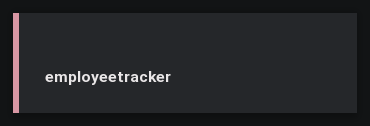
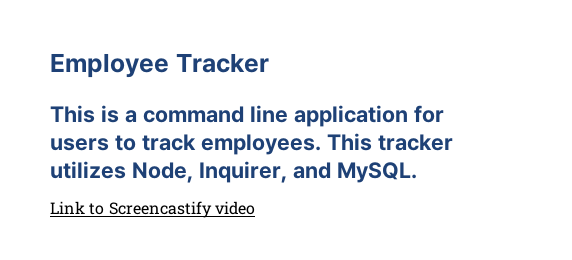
- employeetracker
+ Employee Tracker
+ This is a command line application for users to track employees. This tracker utilizes Node, Inquirer, and MySQL.
+ Link to Screencastify video

